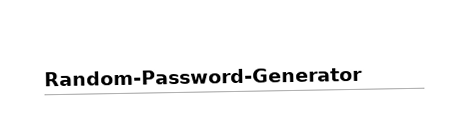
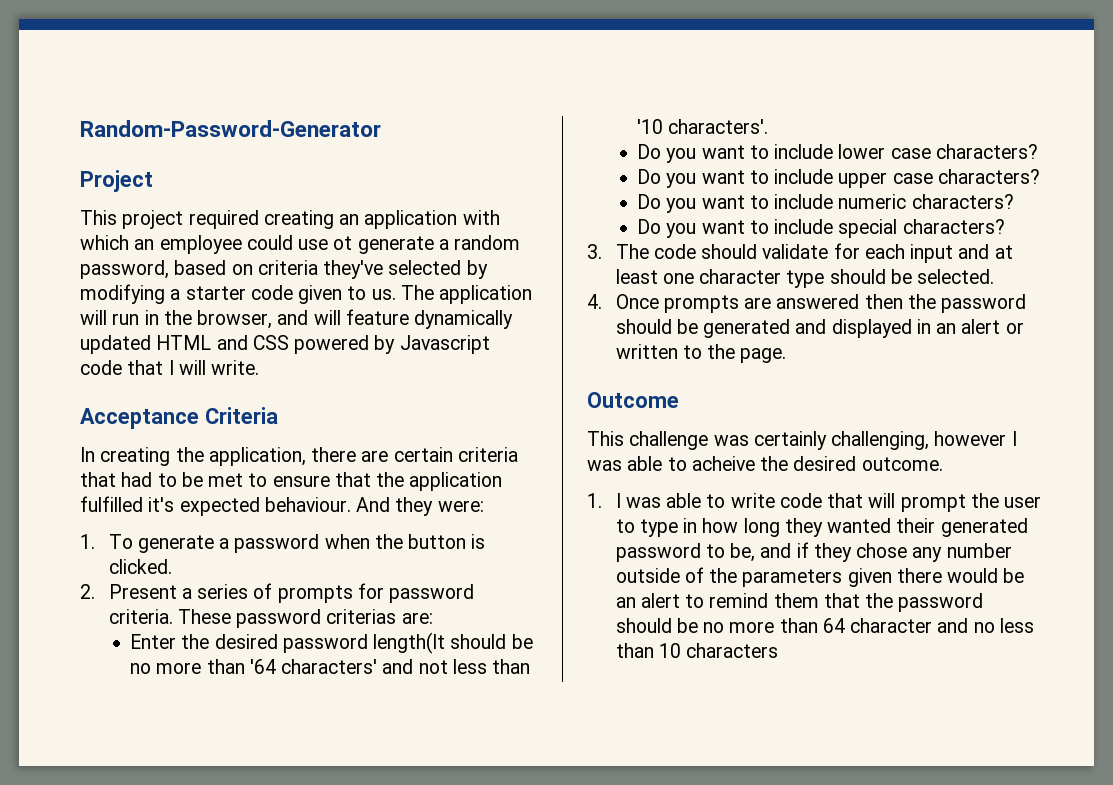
+ Project
+ This project required creating an application with which an employee could use ot generate a random password, based on criteria they've selected by modifying a starter code given to us. The application will run in the browser, and will feature dynamically updated HTML and CSS powered by Javascript code that I will write.
+ Acceptance Criteria
+ In creating the application, there are certain criteria that had to be met to ensure that the application fulfilled it's expected behaviour. And they were:
+ 1. To generate a password when the button is clicked.
+ 2. Present a series of prompts for password criteria. These password criterias are:
+ Enter the desired password length(It should be no more than '64 characters' and not less than '10 characters'.
+ Do you want to include lower case characters?
+ Do you want to include upper case characters?
+ Do you want to include numeric characters?
+ Do you want to include special characters?
+ 3. The code should validate for each input and at least one character type should be selected.
+ 4. Once prompts are answered then the password should be generated and displayed in an alert or written to the page.
+ Outcome
+ This challenge was certainly challenging, however I was able to acheive the desired outcome.
+ 1. I was able to write code that will prompt the user to type in how long they wanted their generated password to be, and if they chose any number outside of the parameters given there would be an alert to remind them that the password should be no more than 64 character and no less than 10 characters

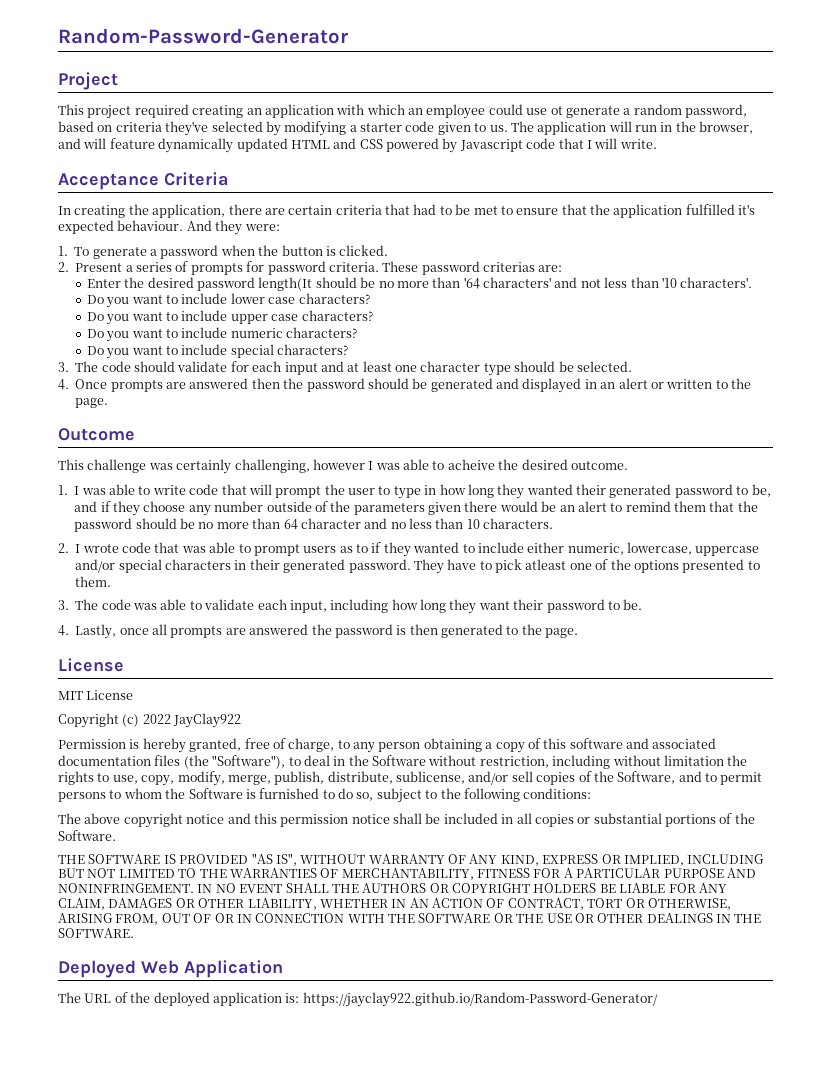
- 1. I was able to write code that will prompt the user to type in how long they wanted their generated password to be, and if they chose any number outside of the parameters given there would be an alert to remind them that the password should be no more than 64 character and no less than 10 characters
+ 1. I was able to write code that will prompt the user to type in how long they wanted their generated password to be, and if they choose any number outside of the parameters given there would be an alert to remind them that the password should be no more than 64 character and no less than 10 characters.
+ 2. I wrote code that was able to prompt users as to if they wanted to include either numeric, lowercase, uppercase and/or special characters in their generated password. They have to pick atleast one of the options presented to them.
+ 3. The code was able to validate each input, including how long they want their password to be.
+ 4. Lastly, once all prompts are answered the password is then generated to the page.
+ License
+ MIT License
+ Copyright (c) 2022 JayClay922
+ Permission is hereby granted, free of charge, to any person obtaining a copy of this software and associated documentation files (the "Software"), to deal in the Software without restriction, including without limitation the rights to use, copy, modify, merge, publish, distribute, sublicense, and/or sell copies of the Software, and to permit persons to whom the Software is furnished to do so, subject to the following conditions:
+ The above copyright notice and this permission notice shall be included in all copies or substantial portions of the Software.
+ THE SOFTWARE IS PROVIDED "AS IS", WITHOUT WARRANTY OF ANY KIND, EXPRESS OR IMPLIED, INCLUDING BUT NOT LIMITED TO THE WARRANTIES OF MERCHANTABILITY, FITNESS FOR A PARTICULAR PURPOSE AND NONINFRINGEMENT. IN NO EVENT SHALL THE AUTHORS OR COPYRIGHT HOLDERS BE LIABLE FOR ANY CLAIM, DAMAGES OR OTHER LIABILITY, WHETHER IN AN ACTION OF CONTRACT, TORT OR OTHERWISE, ARISING FROM, OUT OF OR IN CONNECTION WITH THE SOFTWARE OR THE USE OR OTHER DEALINGS IN THE SOFTWARE.
+ Deployed Web Application
+ The URL of the deployed application is: https://jayclay922.github.io/Random-Password-Generator/

